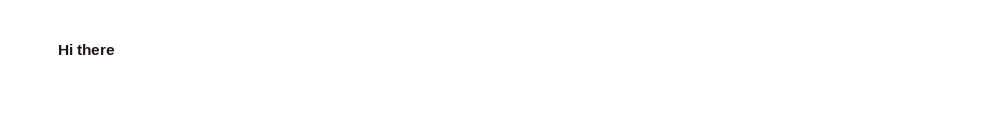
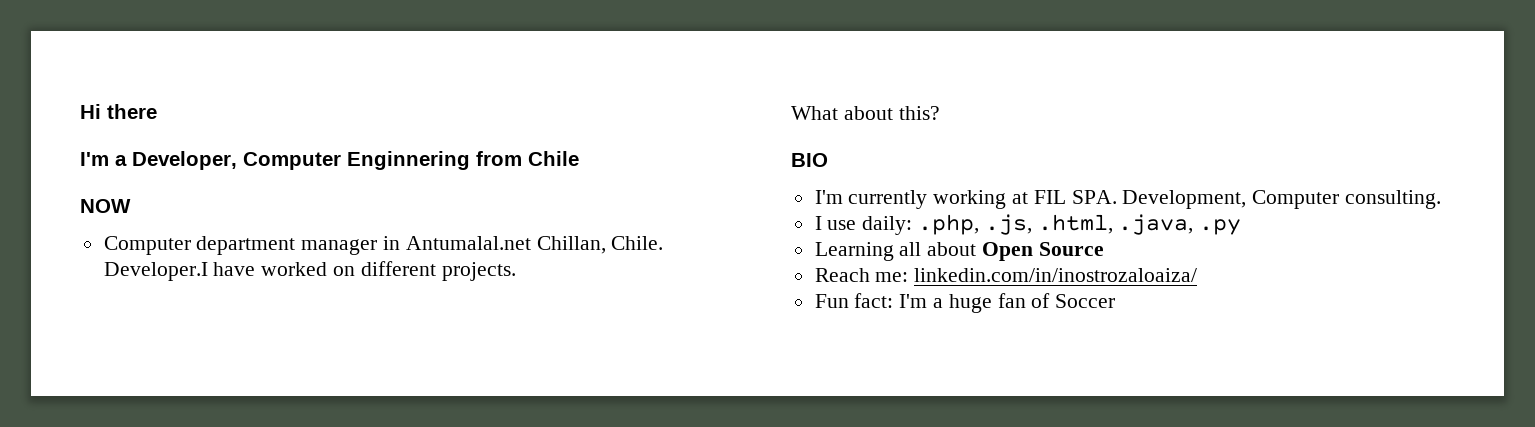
+ I'm a Developer, Computer Enginnering from Chile
+ NOW
+ Computer department manager in Antumalal.net Chillan, Chile. Developer.I have worked on different projects.
+ What about this?
+ BIO
+ I'm currently working at FIL SPA. Development, Computer consulting.
+ I use daily: .php, .js, .html, .java, .py
+ Learning all about Open Source
+ Reach me: linkedin.com/in/inostrozaloaiza/
+ Fun fact: I'm a huge fan of Soccer

